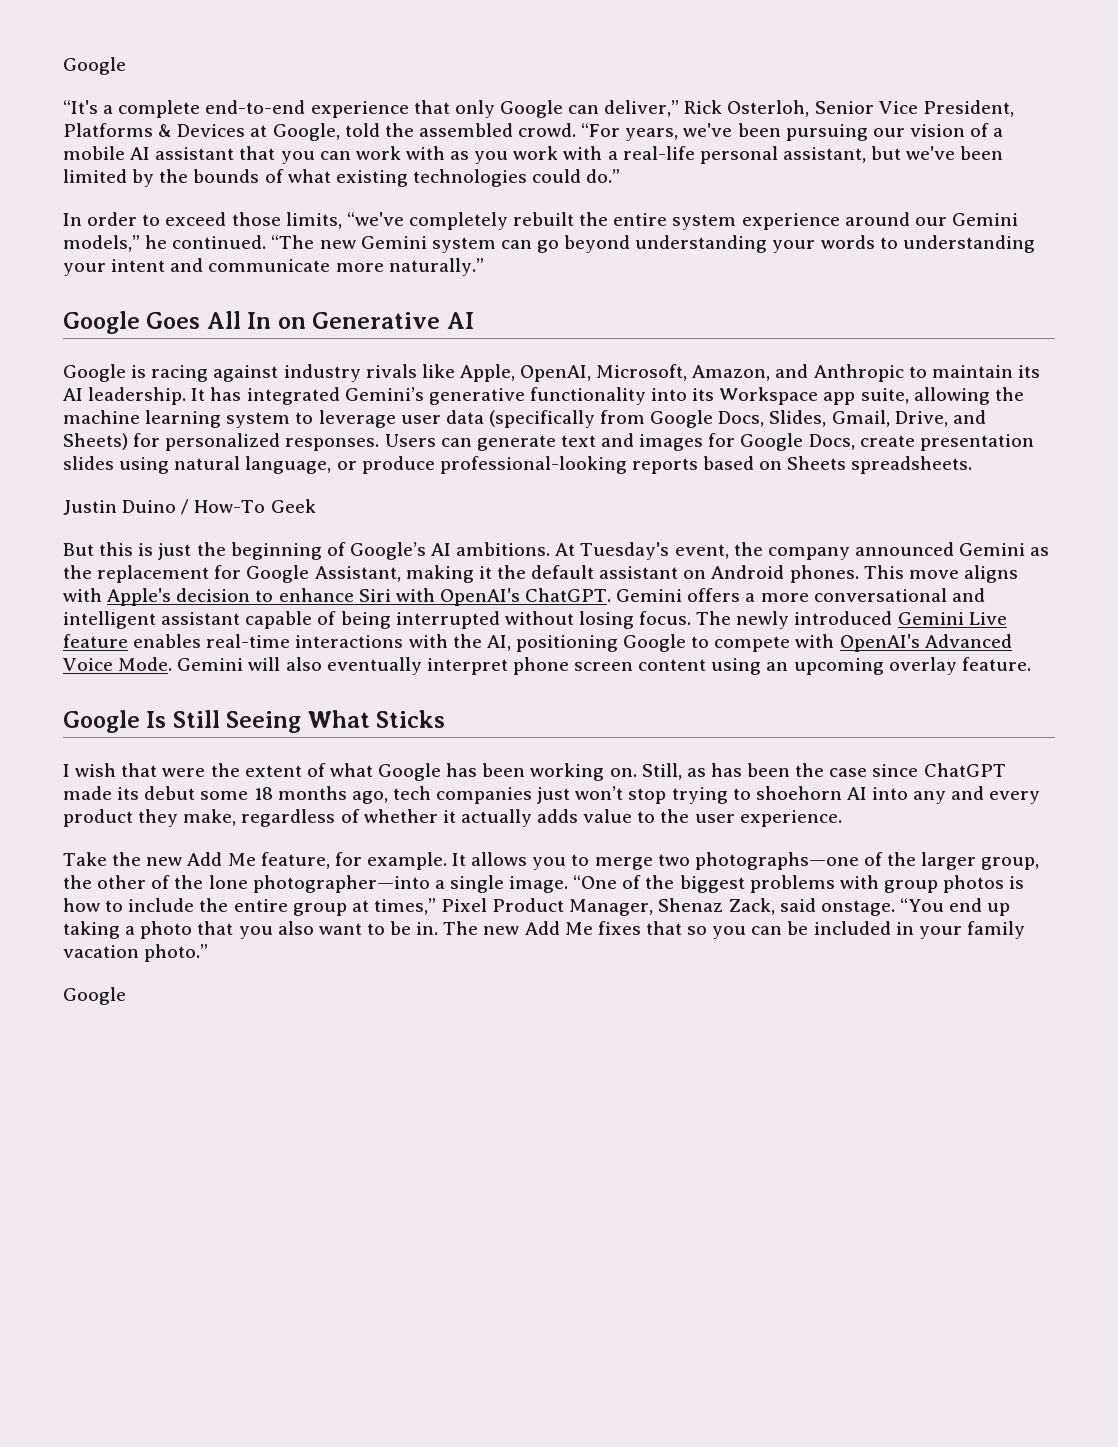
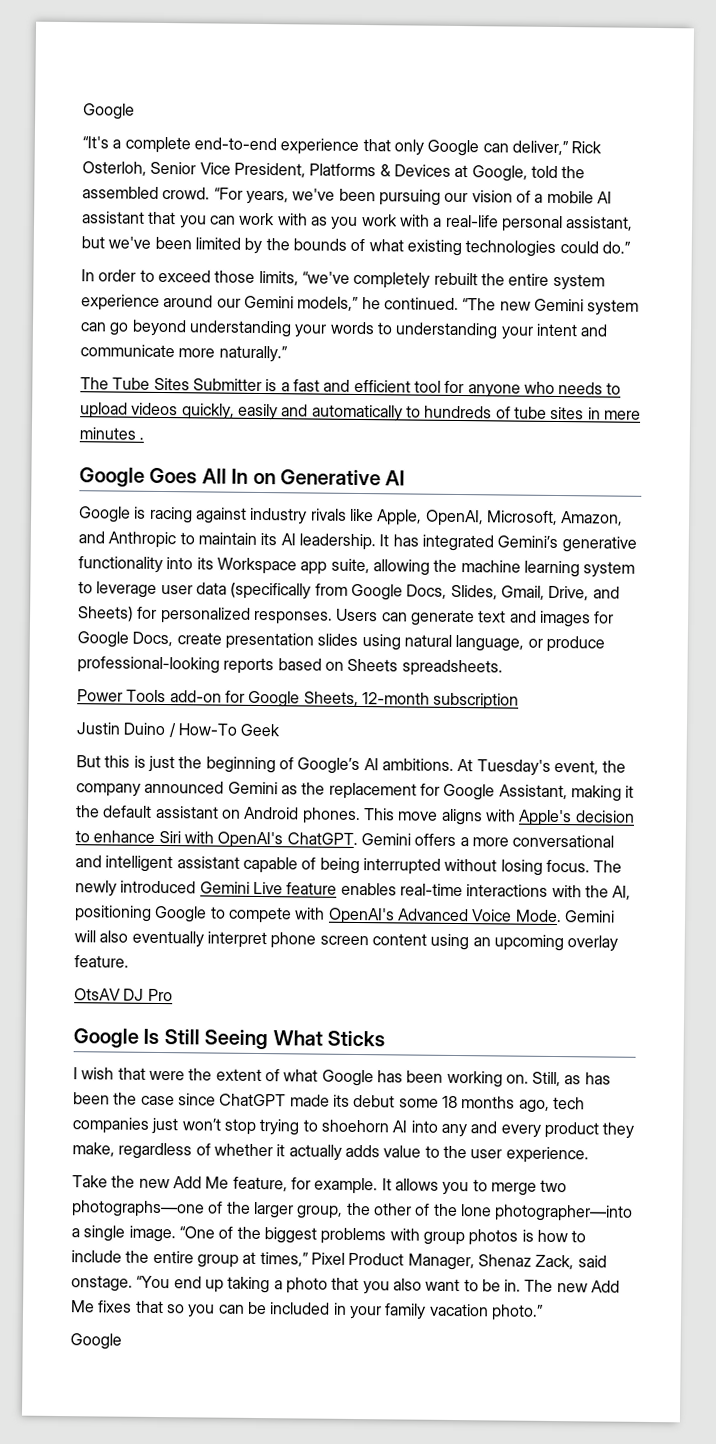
+ The Tube Sites Submitter is a fast and efficient tool for anyone who needs to upload videos quickly, easily and automatically to hundreds of tube sites in mere minutes .
+ Power Tools add-on for Google Sheets, 12-month subscription
+ OtsAV DJ Pro

